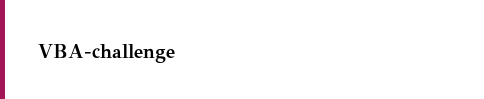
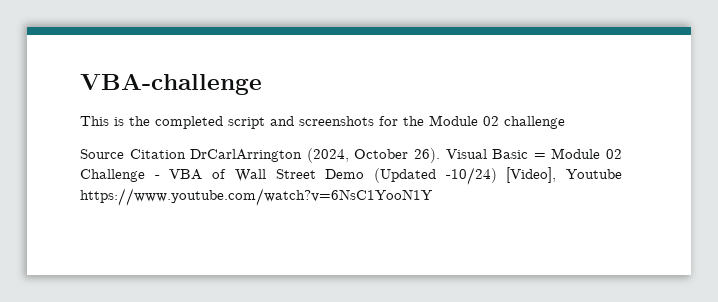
+ This is the completed script and screenshots for the Module 02 challenge
+ Source Citation DrCarlArrington (2024, October 26). Visual Basic = Module 02 Challenge - VBA of Wall Street Demo (Updated -10/24) [Video], Youtube https://www.youtube.com/watch?v=6NsC1YooN1Y

